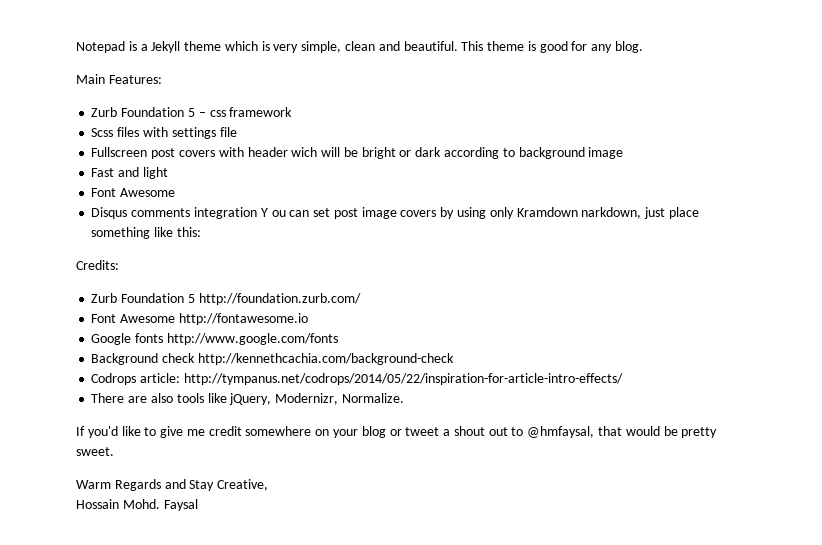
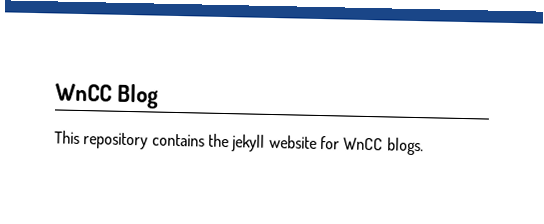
- Notepad is a Jekyll theme which is very simple, clean and beautiful. This theme is good for any blog.
- Main Features:
- Zurb Foundation 5 – css framework
- Scss files with settings file
- Fullscreen post covers with header wich will be bright or dark according to background image
- Fast and light
- Font Awesome
- Disqus comments integration Y ou can set post image covers by using only Kramdown narkdown, just place something like this:
- Credits:
- Zurb Foundation 5 http://foundation.zurb.com/
- Font Awesome http://fontawesome.io
- Google fonts http://www.google.com/fonts
- Background check http://kennethcachia.com/background-check
- Codrops article: http://tympanus.net/codrops/2014/05/22/inspiration-for-article-intro-effects/
- There are also tools like jQuery, Modernizr, Normalize.
- If you'd like to give me credit somewhere on your blog or tweet a shout out to @hmfaysal, that would be pretty sweet.
- Warm Regards and Stay Creative,
- Hossain Mohd. Faysal
+ WnCC Blog
+ This repository contains the jekyll website for WnCC blogs.

